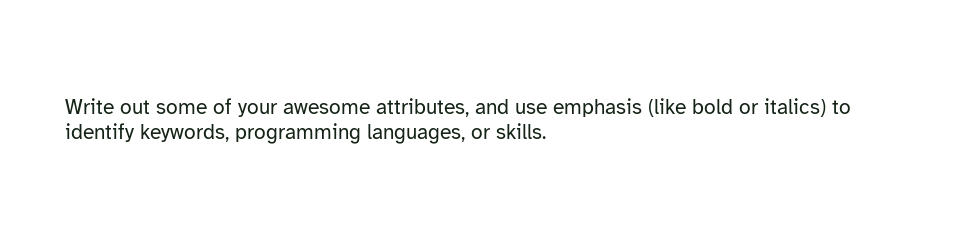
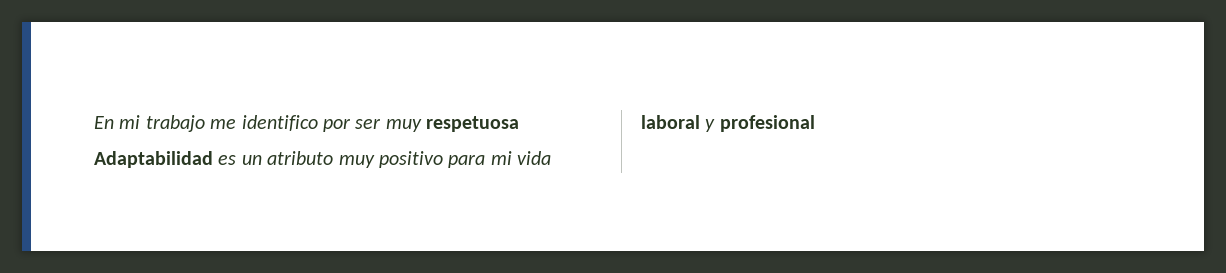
- Write out some of your awesome attributes, and use emphasis (like bold or italics) to identify keywords, programming languages, or skills.
+ En mi trabajo me identifico por ser muy respetuosa
+ Adaptabilidad es un atributo muy positivo para mi vida laboral y profesional

